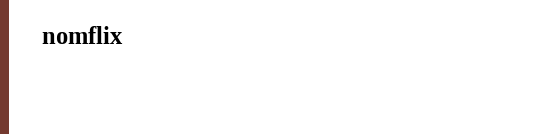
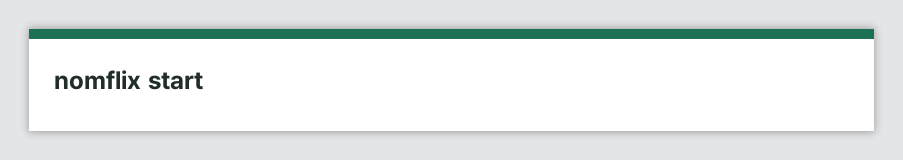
- nomflix
+ nomflix start

